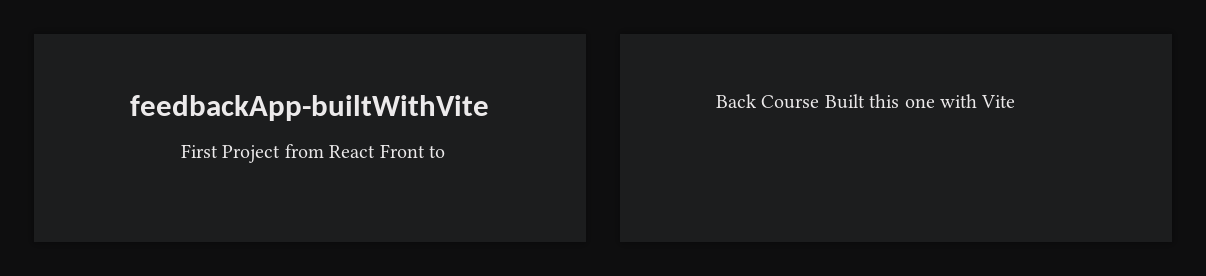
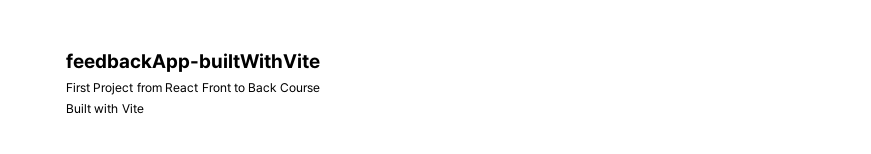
- First Project from React Front to Back Course Built this one with Vite
+ First Project from React Front to Back Course
+ Built with Vite

